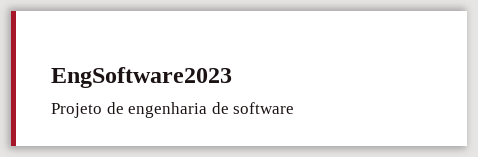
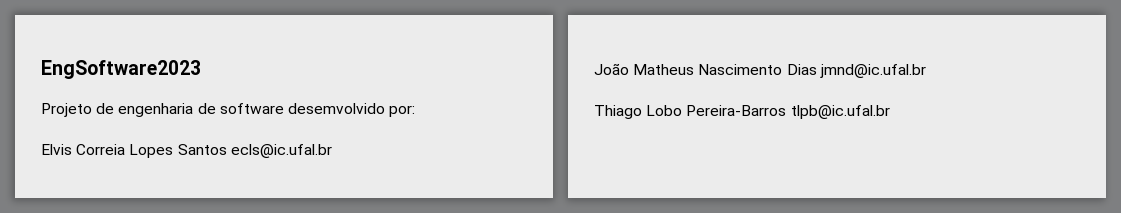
- Projeto de engenharia de software
+ Projeto de engenharia de software desemvolvido por:
+ Elvis Correia Lopes Santos ecls@ic.ufal.br
+ João Matheus Nascimento Dias jmnd@ic.ufal.br
+ Thiago Lobo Pereira-Barros tlpb@ic.ufal.br

